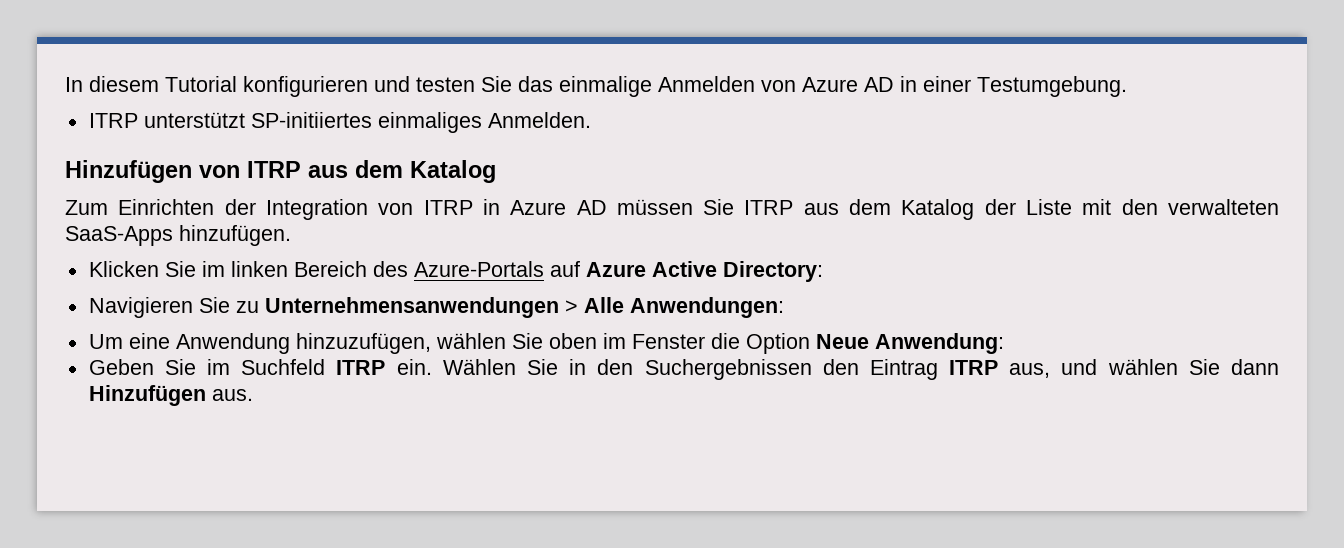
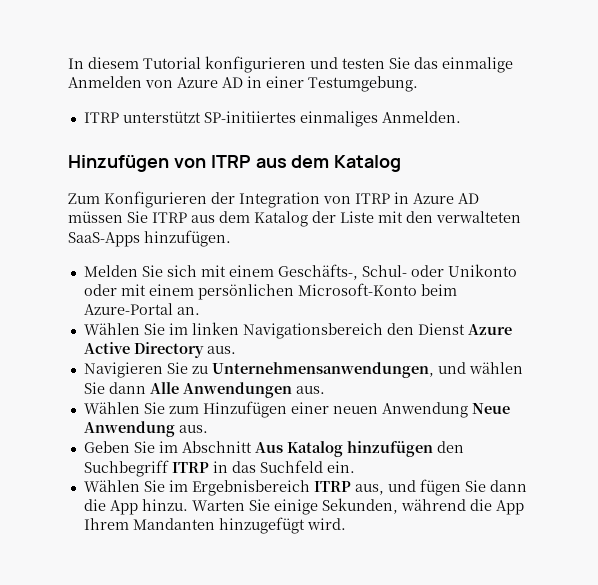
- Zum Einrichten der Integration von ITRP in Azure AD müssen Sie ITRP aus dem Katalog der Liste mit den verwalteten SaaS-Apps hinzufügen.
+ Zum Konfigurieren der Integration von ITRP in Azure AD müssen Sie ITRP aus dem Katalog der Liste mit den verwalteten SaaS-Apps hinzufügen.
- Klicken Sie im linken Bereich des Azure-Portals auf Azure Active Directory:
- Navigieren Sie zu Unternehmensanwendungen > Alle Anwendungen:
- Um eine Anwendung hinzuzufügen, wählen Sie oben im Fenster die Option Neue Anwendung:
- Geben Sie im Suchfeld ITRP ein. Wählen Sie in den Suchergebnissen den Eintrag ITRP aus, und wählen Sie dann Hinzufügen aus.
+ Melden Sie sich mit einem Geschäfts-, Schul- oder Unikonto oder mit einem persönlichen Microsoft-Konto beim Azure-Portal an.
+ Wählen Sie im linken Navigationsbereich den Dienst Azure Active Directory aus.
+ Navigieren Sie zu Unternehmensanwendungen, und wählen Sie dann Alle Anwendungen aus.
+ Wählen Sie zum Hinzufügen einer neuen Anwendung Neue Anwendung aus.
+ Geben Sie im Abschnitt Aus Katalog hinzufügen den Suchbegriff ITRP in das Suchfeld ein.
+ Wählen Sie im Ergebnisbereich ITRP aus, und fügen Sie dann die App hinzu. Warten Sie einige Sekunden, während die App Ihrem Mandanten hinzugefügt wird.

